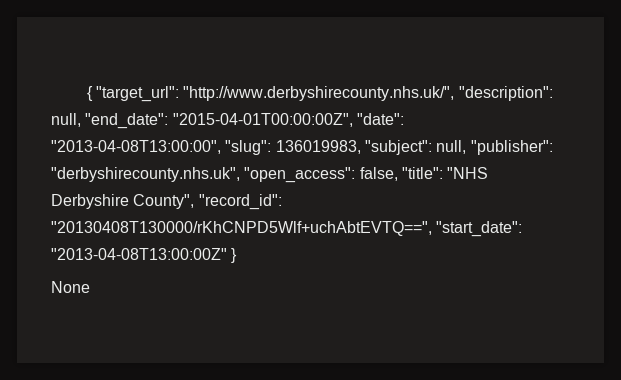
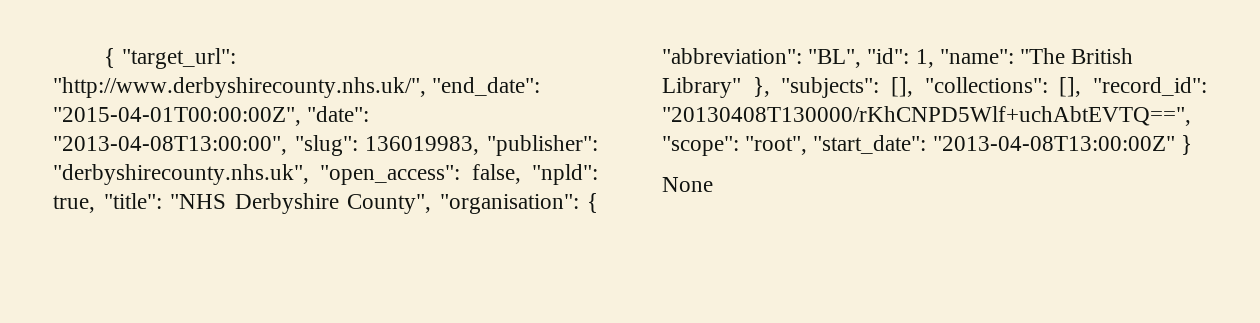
- { "target_url": "http://www.derbyshirecounty.nhs.uk/", "description": null, "end_date": "2015-04-01T00:00:00Z", "date": "2013-04-08T13:00:00", "slug": 136019983, "subject": null, "publisher": "derbyshirecounty.nhs.uk", "open_access": false, "title": "NHS Derbyshire County", "record_id": "20130408T130000/rKhCNPD5Wlf+uchAbtEVTQ==", "start_date": "2013-04-08T13:00:00Z" }
+ { "target_url": "http://www.derbyshirecounty.nhs.uk/", "end_date": "2015-04-01T00:00:00Z", "date": "2013-04-08T13:00:00", "slug": 136019983, "publisher": "derbyshirecounty.nhs.uk", "open_access": false, "npld": true, "title": "NHS Derbyshire County", "organisation": { "abbreviation": "BL", "id": 1, "name": "The British Library" }, "subjects": [], "collections": [], "record_id": "20130408T130000/rKhCNPD5Wlf+uchAbtEVTQ==", "scope": "root", "start_date": "2013-04-08T13:00:00Z" }

